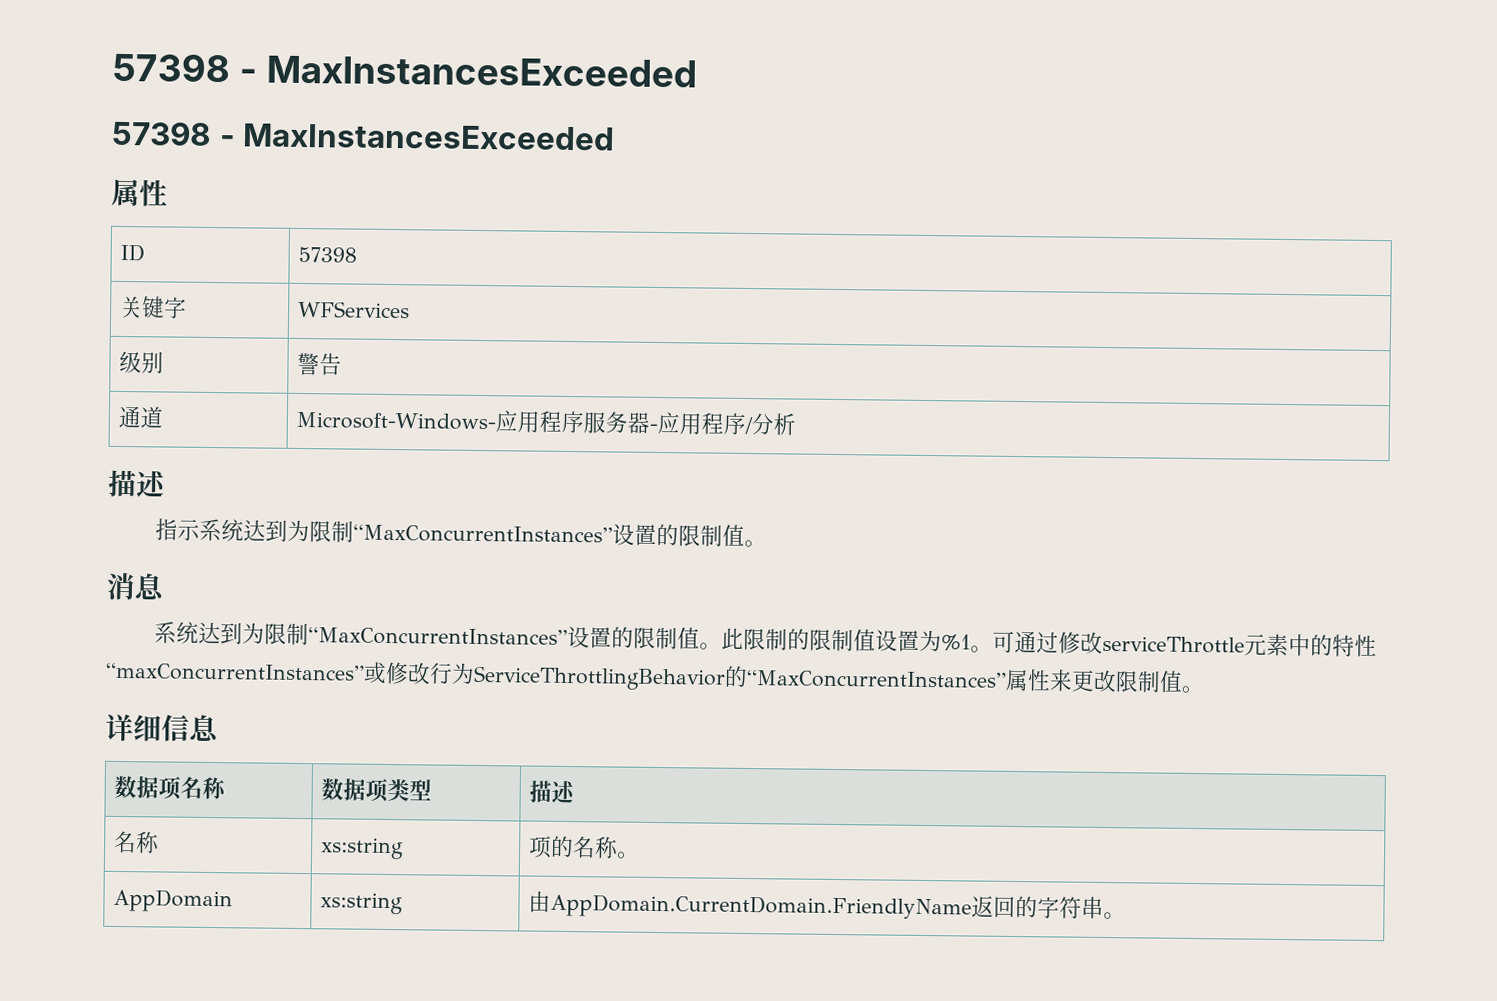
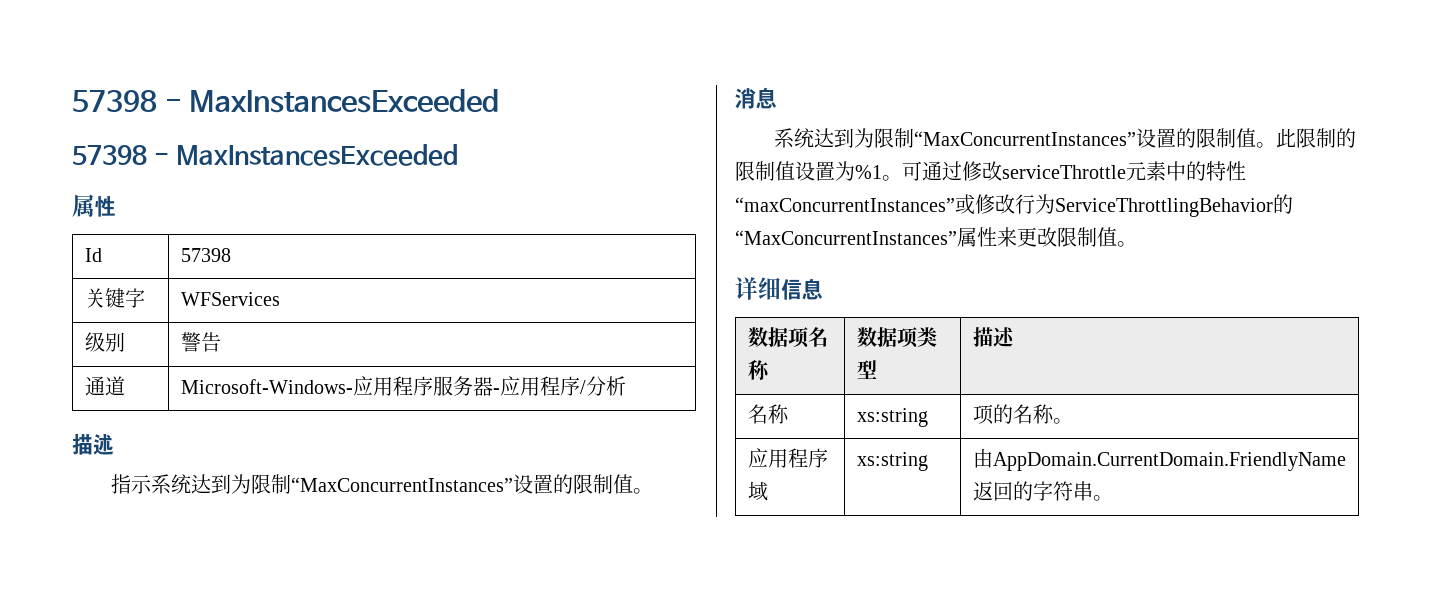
- ID | 57398
+ Id | 57398
- AppDomain | xs:string | 由AppDomain.CurrentDomain.FriendlyName返回的字符串。
+ 应用程序域 | xs:string | 由AppDomain.CurrentDomain.FriendlyName返回的字符串。

